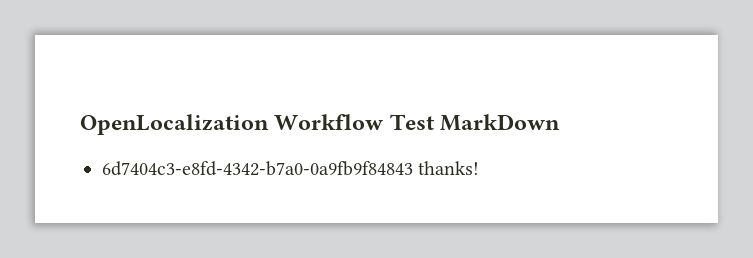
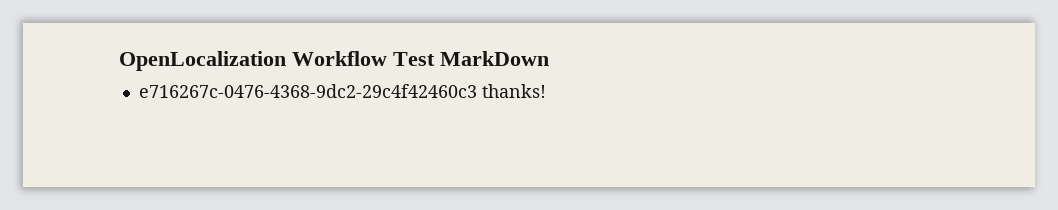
- 6d7404c3-e8fd-4342-b7a0-0a9fb9f84843 thanks!
+ e716267c-0476-4368-9dc2-29c4f42460c3 thanks!

